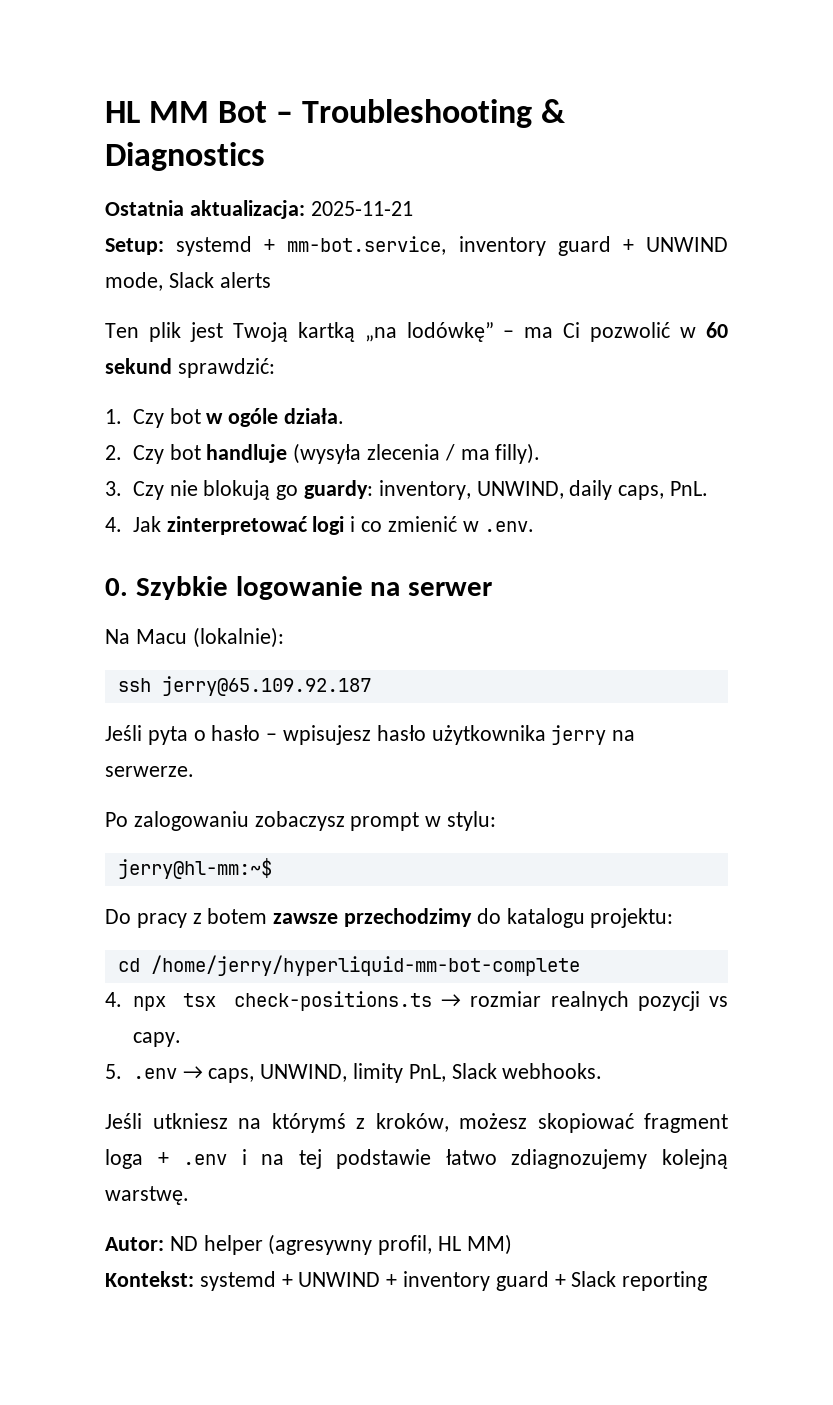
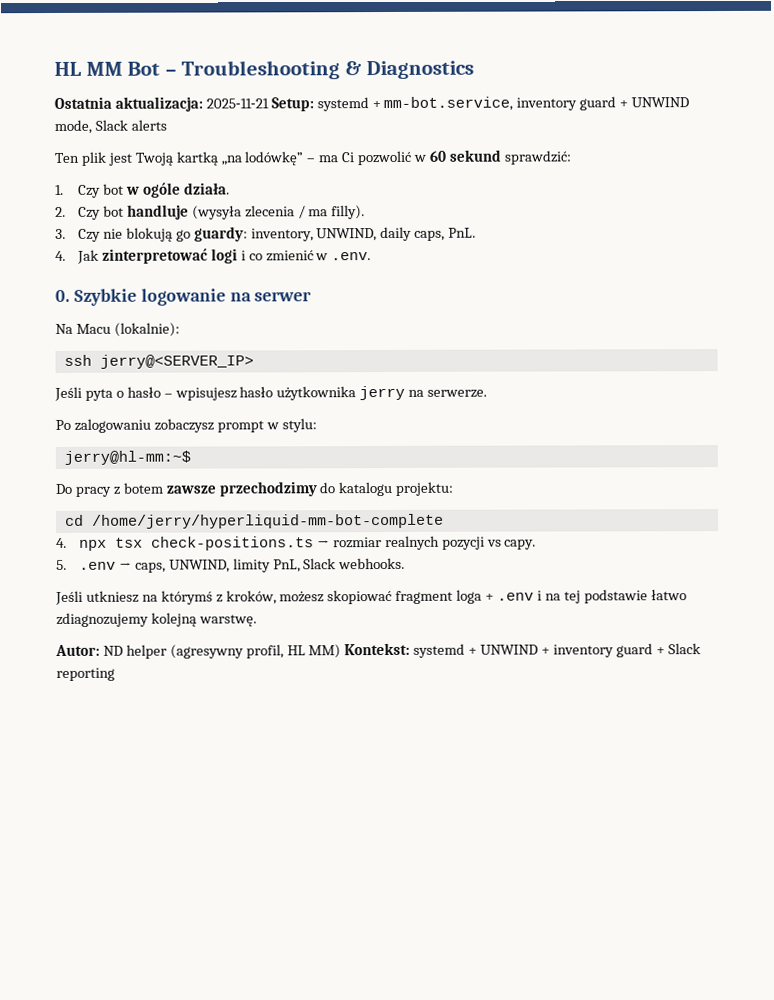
- Ostatnia aktualizacja: 2025‑11‑21
- Setup: systemd + mm-bot.service, inventory guard + UNWIND mode, Slack alerts
+ Ostatnia aktualizacja: 2025‑11‑21 Setup: systemd + mm-bot.service, inventory guard + UNWIND mode, Slack alerts
- ssh jerry@65.109.92.187
+ ssh jerry@<SERVER_IP>
- Autor: ND helper (agresywny profil, HL MM)
- Kontekst: systemd + UNWIND + inventory guard + Slack reporting
+ Autor: ND helper (agresywny profil, HL MM) Kontekst: systemd + UNWIND + inventory guard + Slack reporting

